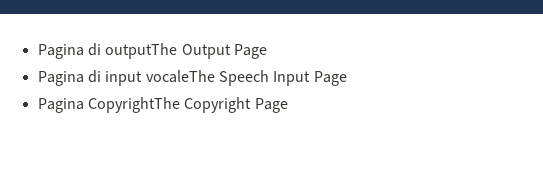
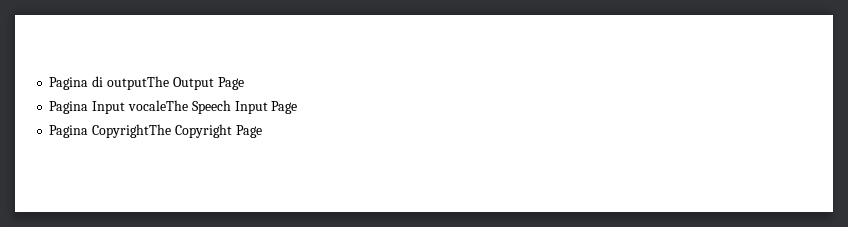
- Pagina di input vocaleThe Speech Input Page
+ Pagina Input vocaleThe Speech Input Page

